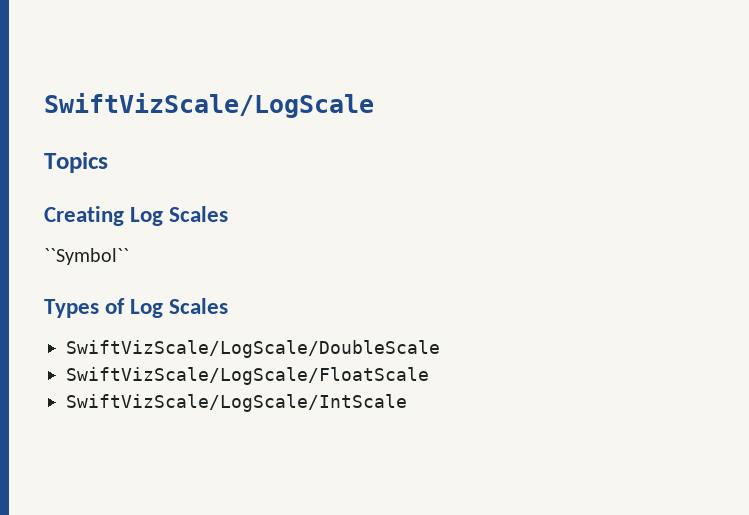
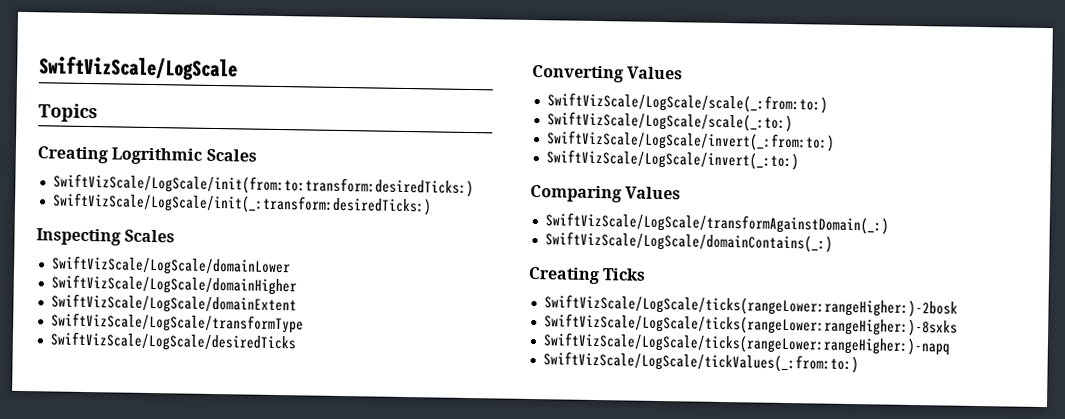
- Creating Log Scales
- ``Symbol``
- Types of Log Scales
- SwiftVizScale/LogScale/DoubleScale
- SwiftVizScale/LogScale/FloatScale
- SwiftVizScale/LogScale/IntScale
+ Creating Logrithmic Scales
+ SwiftVizScale/LogScale/init(from:to:transform:desiredTicks:)
+ SwiftVizScale/LogScale/init(_:transform:desiredTicks:)
+ Inspecting Scales
+ SwiftVizScale/LogScale/domainLower
+ SwiftVizScale/LogScale/domainHigher
+ SwiftVizScale/LogScale/domainExtent
+ SwiftVizScale/LogScale/transformType
+ SwiftVizScale/LogScale/desiredTicks
+ Converting Values
+ SwiftVizScale/LogScale/scale(_:from:to:)
+ SwiftVizScale/LogScale/scale(_:to:)
+ SwiftVizScale/LogScale/invert(_:from:to:)
+ SwiftVizScale/LogScale/invert(_:to:)
+ Comparing Values
+ SwiftVizScale/LogScale/transformAgainstDomain(_:)
+ SwiftVizScale/LogScale/domainContains(_:)
+ Creating Ticks
+ SwiftVizScale/LogScale/ticks(rangeLower:rangeHigher:)-2bosk
+ SwiftVizScale/LogScale/ticks(rangeLower:rangeHigher:)-8sxks
+ SwiftVizScale/LogScale/ticks(rangeLower:rangeHigher:)-napq
+ SwiftVizScale/LogScale/tickValues(_:from:to:)

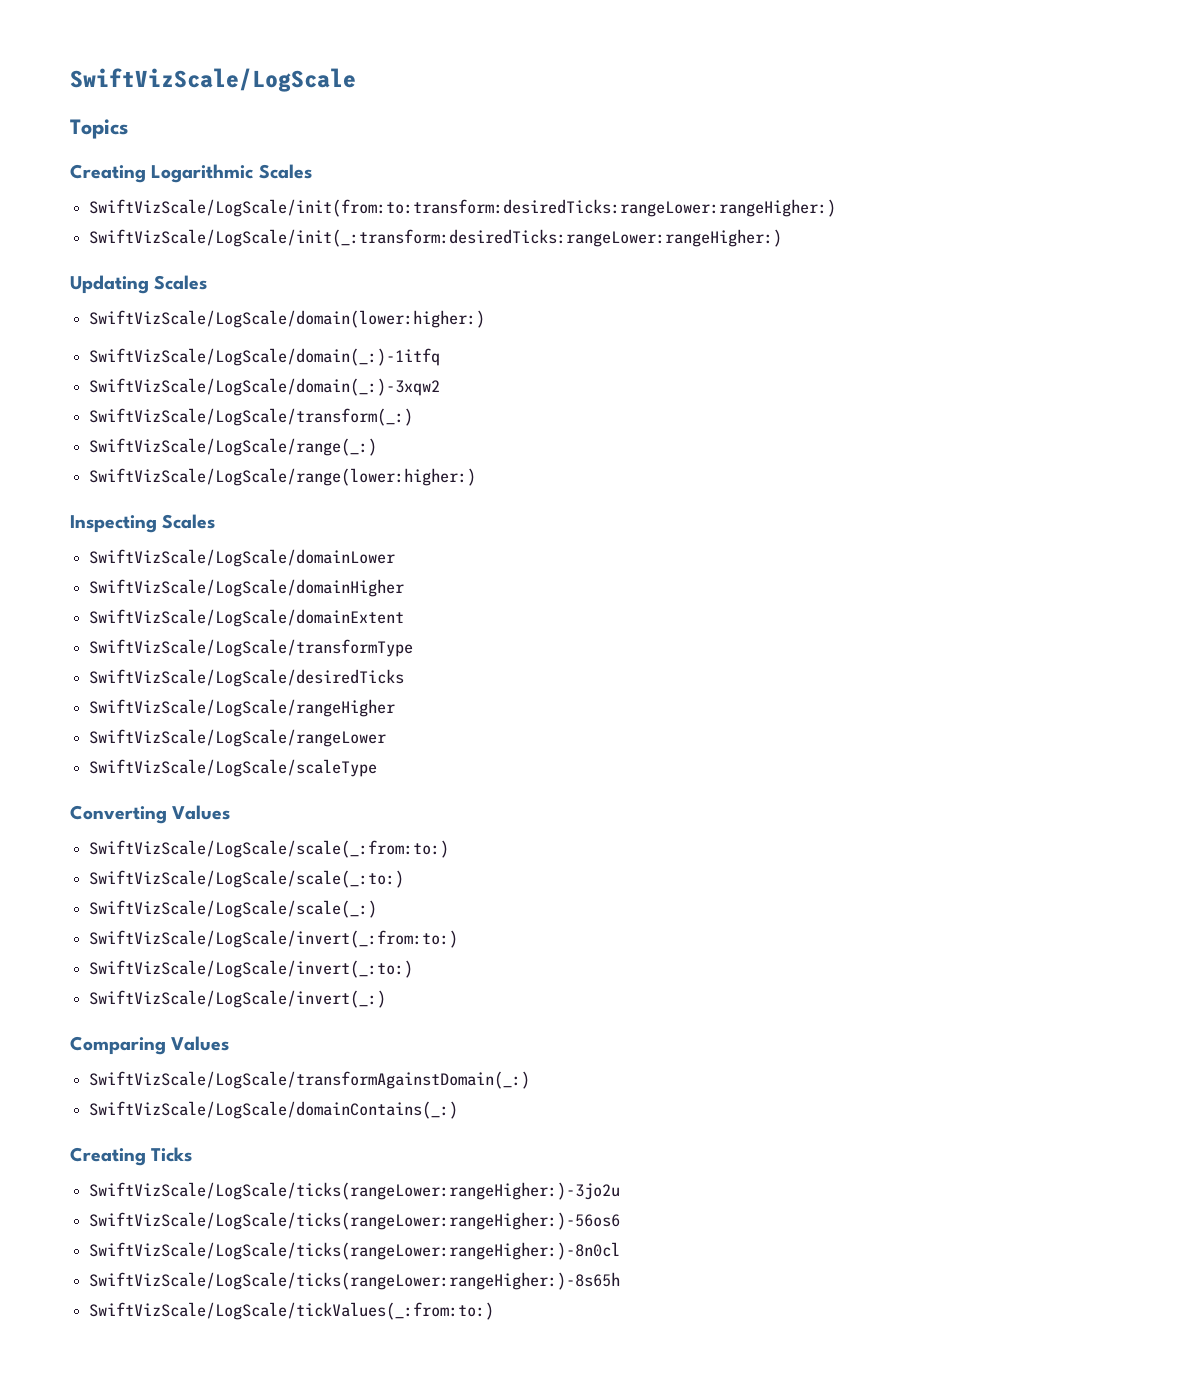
- Creating Logrithmic Scales
- SwiftVizScale/LogScale/init(from:to:transform:desiredTicks:)
- SwiftVizScale/LogScale/init(_:transform:desiredTicks:)
+ Creating Logarithmic Scales
+ SwiftVizScale/LogScale/init(from:to:transform:desiredTicks:rangeLower:rangeHigher:)
+ SwiftVizScale/LogScale/init(_:transform:desiredTicks:rangeLower:rangeHigher:)
+ Updating Scales
+ SwiftVizScale/LogScale/domain(lower:higher:)
+ SwiftVizScale/LogScale/domain(_:)-1itfq
+ SwiftVizScale/LogScale/domain(_:)-3xqw2
+ SwiftVizScale/LogScale/transform(_:)
+ SwiftVizScale/LogScale/range(_:)
+ SwiftVizScale/LogScale/range(lower:higher:)
+ SwiftVizScale/LogScale/rangeHigher
+ SwiftVizScale/LogScale/rangeLower
+ SwiftVizScale/LogScale/scaleType
+ SwiftVizScale/LogScale/scale(_:)
+ SwiftVizScale/LogScale/invert(_:)
- SwiftVizScale/LogScale/ticks(rangeLower:rangeHigher:)-2bosk
- SwiftVizScale/LogScale/ticks(rangeLower:rangeHigher:)-8sxks
- SwiftVizScale/LogScale/ticks(rangeLower:rangeHigher:)-napq
+ SwiftVizScale/LogScale/ticks(rangeLower:rangeHigher:)-3jo2u
+ SwiftVizScale/LogScale/ticks(rangeLower:rangeHigher:)-56os6
+ SwiftVizScale/LogScale/ticks(rangeLower:rangeHigher:)-8n0cl
+ SwiftVizScale/LogScale/ticks(rangeLower:rangeHigher:)-8s65h

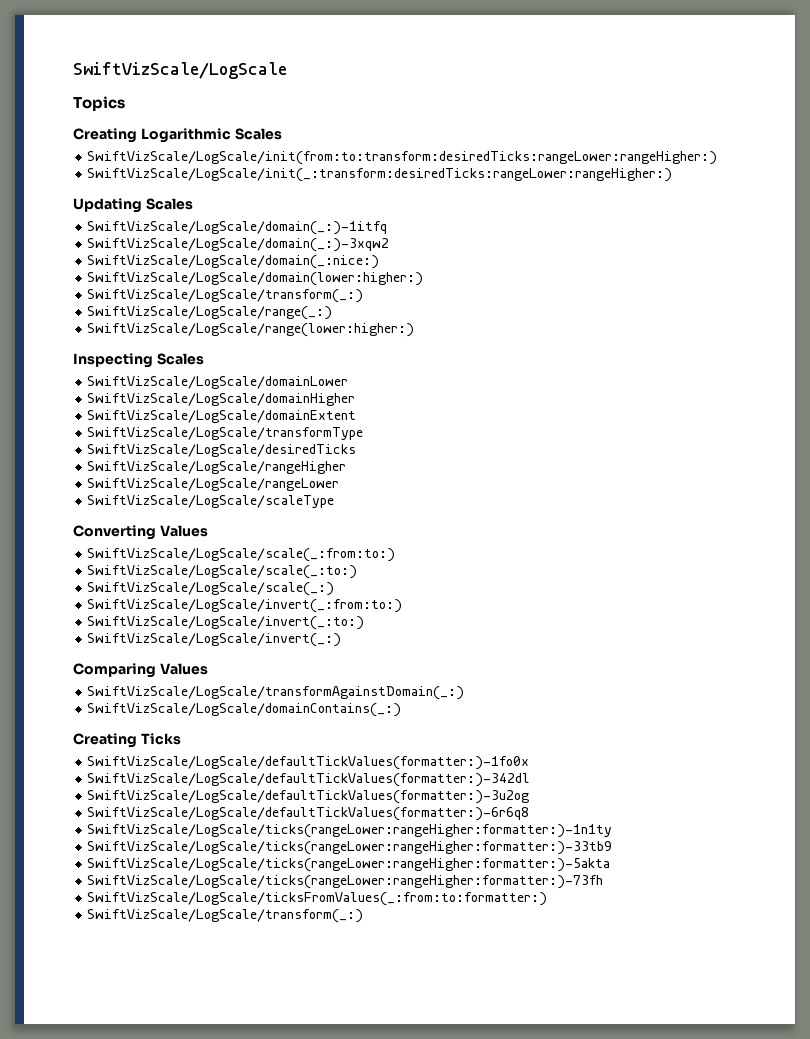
- SwiftVizScale/LogScale/domain(lower:higher:)
+ SwiftVizScale/LogScale/domain(_:nice:)
+ SwiftVizScale/LogScale/domain(lower:higher:)
- SwiftVizScale/LogScale/ticks(rangeLower:rangeHigher:)-3jo2u
- SwiftVizScale/LogScale/ticks(rangeLower:rangeHigher:)-56os6
- SwiftVizScale/LogScale/ticks(rangeLower:rangeHigher:)-8n0cl
- SwiftVizScale/LogScale/ticks(rangeLower:rangeHigher:)-8s65h
- SwiftVizScale/LogScale/tickValues(_:from:to:)
+ SwiftVizScale/LogScale/defaultTickValues(formatter:)-1fo0x
+ SwiftVizScale/LogScale/defaultTickValues(formatter:)-342dl
+ SwiftVizScale/LogScale/defaultTickValues(formatter:)-3u2og
+ SwiftVizScale/LogScale/defaultTickValues(formatter:)-6r6q8
+ SwiftVizScale/LogScale/ticks(rangeLower:rangeHigher:formatter:)-1n1ty
+ SwiftVizScale/LogScale/ticks(rangeLower:rangeHigher:formatter:)-33tb9
+ SwiftVizScale/LogScale/ticks(rangeLower:rangeHigher:formatter:)-5akta
+ SwiftVizScale/LogScale/ticks(rangeLower:rangeHigher:formatter:)-73fh
+ SwiftVizScale/LogScale/ticksFromValues(_:from:to:formatter:)
+ SwiftVizScale/LogScale/transform(_:)

